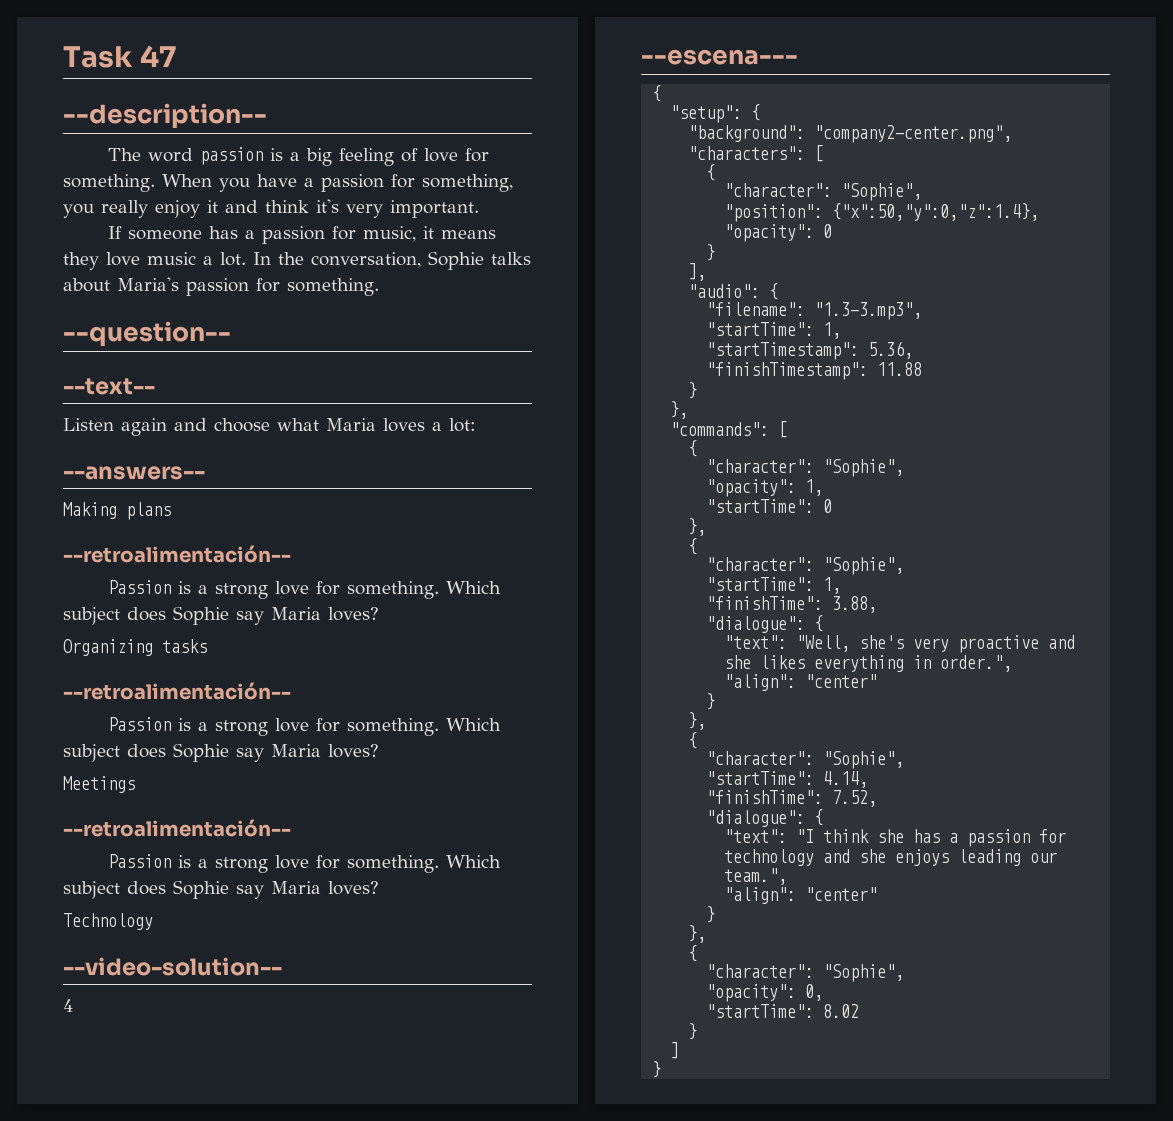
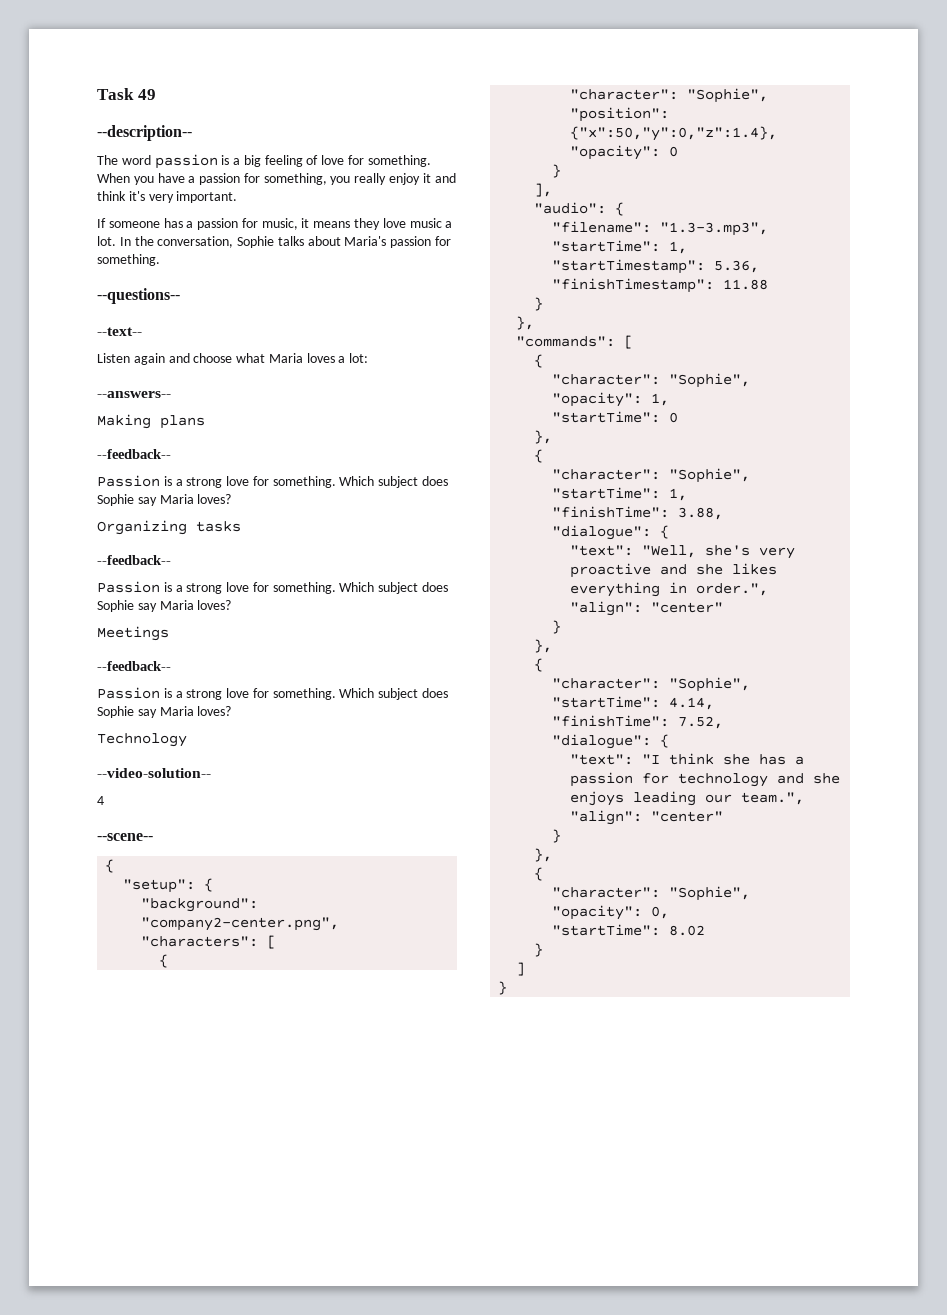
- Task 47
+ Task 49
- --question--
+ --questions--
  Making plans
- --retroalimentación--
+ --feedback--
  Organizing tasks
- --retroalimentación--
+ --feedback--
  Meetings
- --retroalimentación--
+ --feedback--
- --escena---
+ --scene--

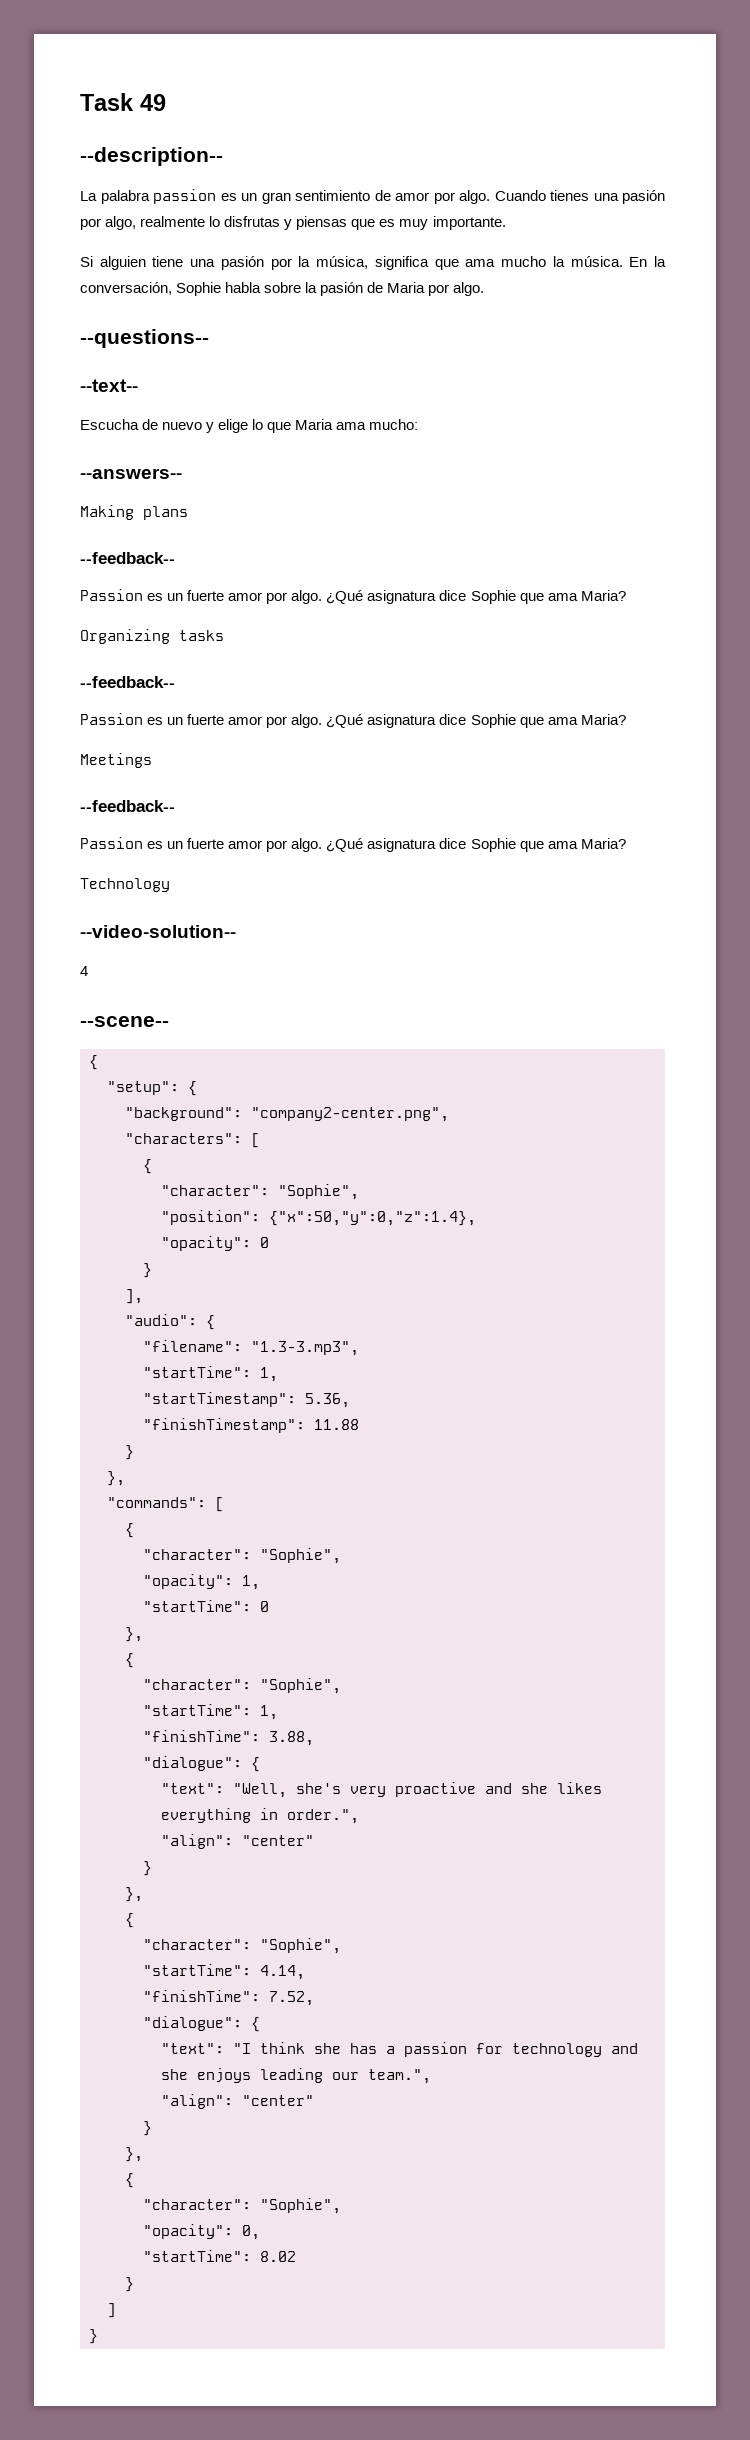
- The word passion is a big feeling of love for something. When you have a passion for something, you really enjoy it and think it's very important.
- If someone has a passion for music, it means they love music a lot. In the conversation, Sophie talks about Maria's passion for something.
+ La palabra passion es un gran sentimiento de amor por algo. Cuando tienes una pasión por algo, realmente lo disfrutas y piensas que es muy importante.
+ Si alguien tiene una pasión por la música, significa que ama mucho la música. En la conversación, Sophie habla sobre la pasión de Maria por algo.
  --questions--
  --text--
- Listen again and choose what Maria loves a lot:
+ Escucha de nuevo y elige lo que Maria ama mucho:
  Making plans
  --feedback--
- Passion is a strong love for something. Which subject does Sophie say Maria loves?
+ Passion es un fuerte amor por algo. ¿Qué asignatura dice Sophie que ama Maria?
  Organizing tasks
  --feedback--
- Passion is a strong love for something. Which subject does Sophie say Maria loves?
+ Passion es un fuerte amor por algo. ¿Qué asignatura dice Sophie que ama Maria?
  Meetings
  --feedback--
- Passion is a strong love for something. Which subject does Sophie say Maria loves?
+ Passion es un fuerte amor por algo. ¿Qué asignatura dice Sophie que ama Maria?

